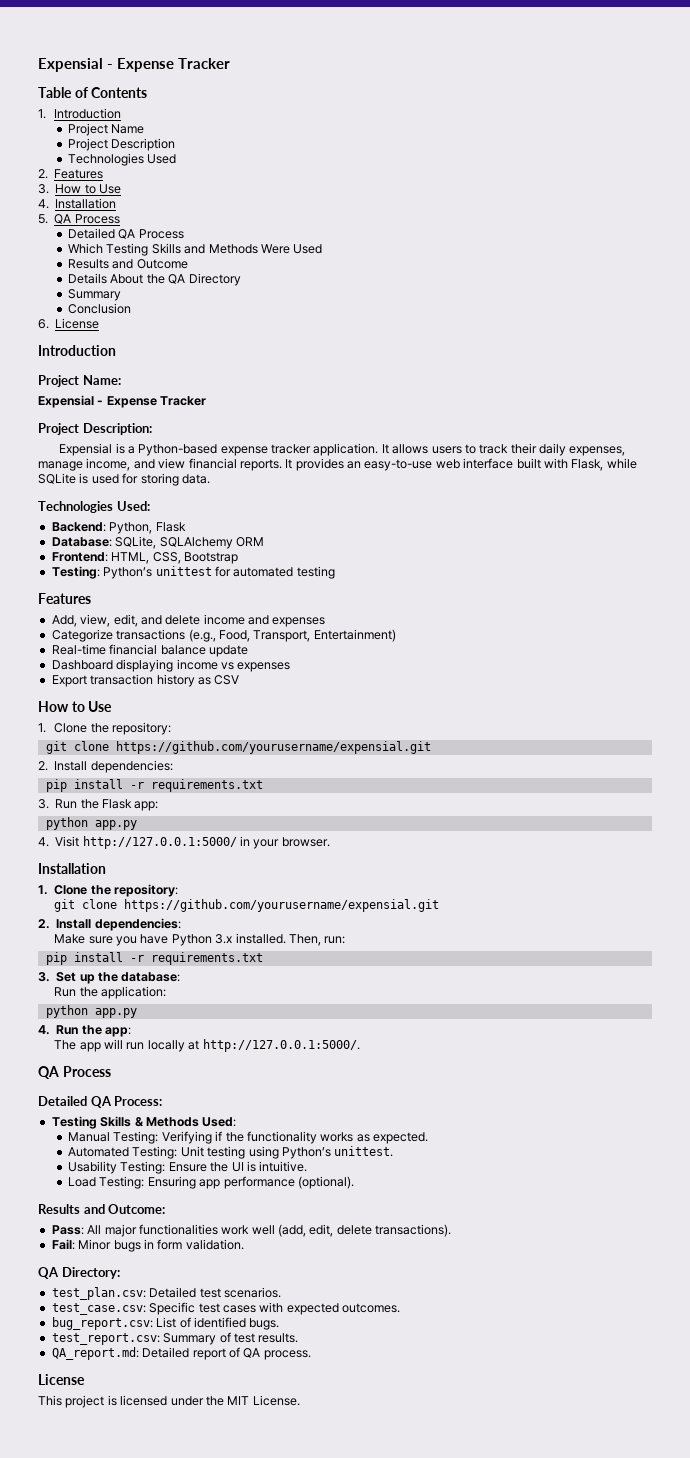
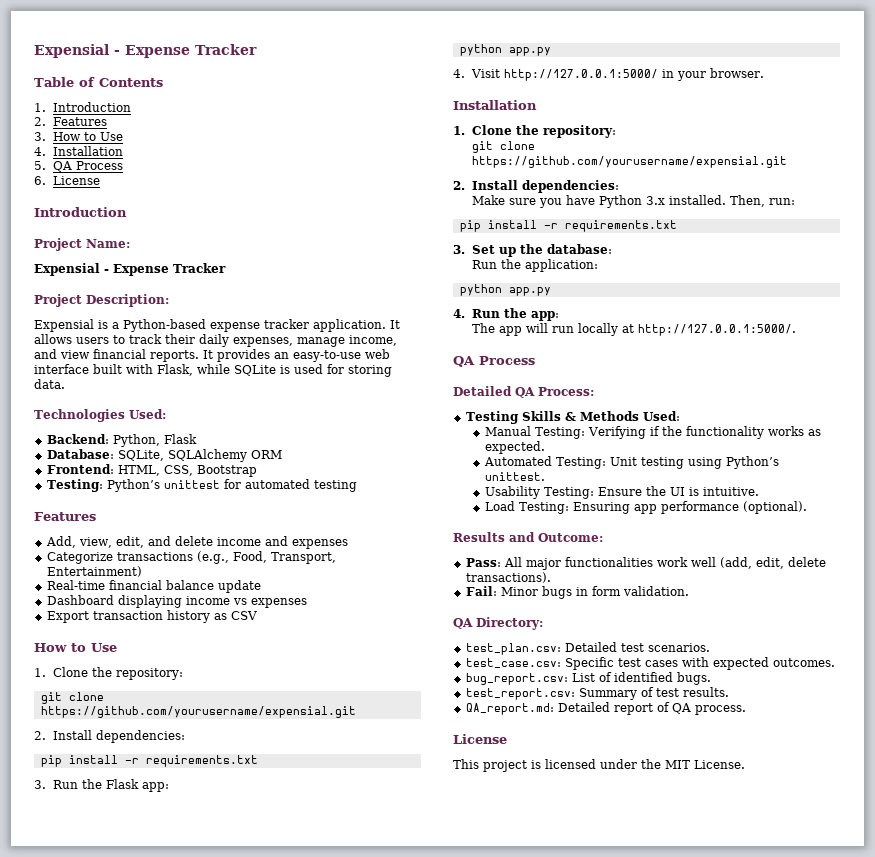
- Project Name
- Project Description
- Technologies Used
- Detailed QA Process
- Which Testing Skills and Methods Were Used
- Results and Outcome
- Details About the QA Directory
- Summary
- Conclusion

